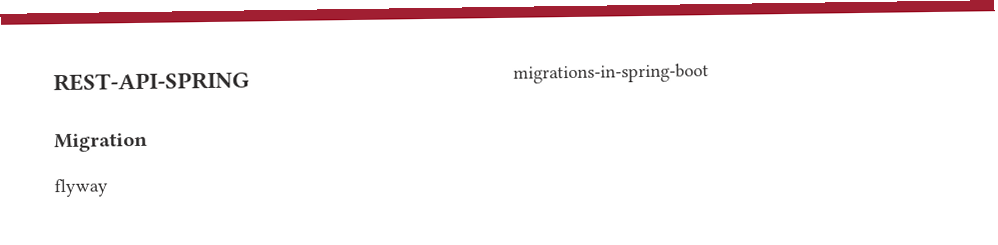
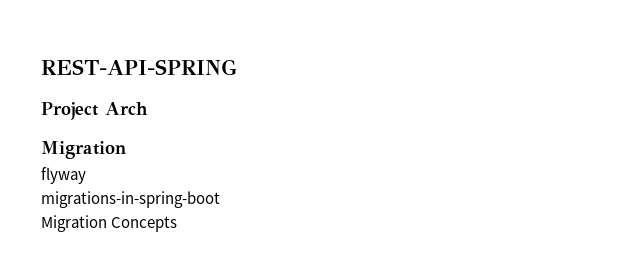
+ Project Arch
+ Migration Concepts

